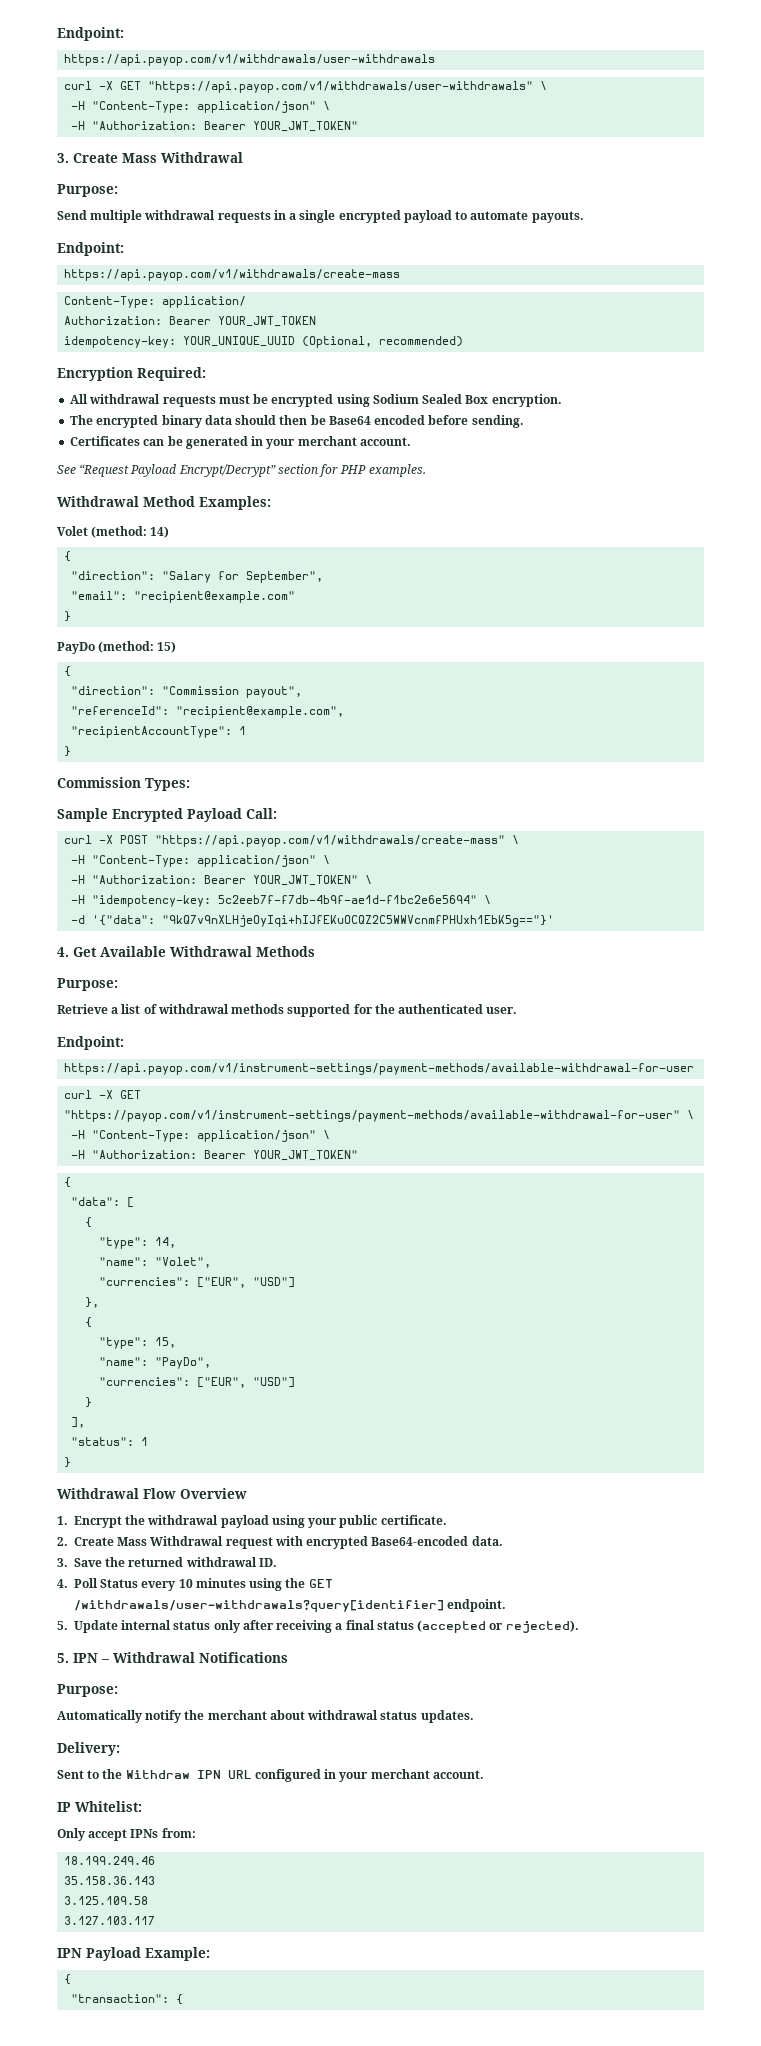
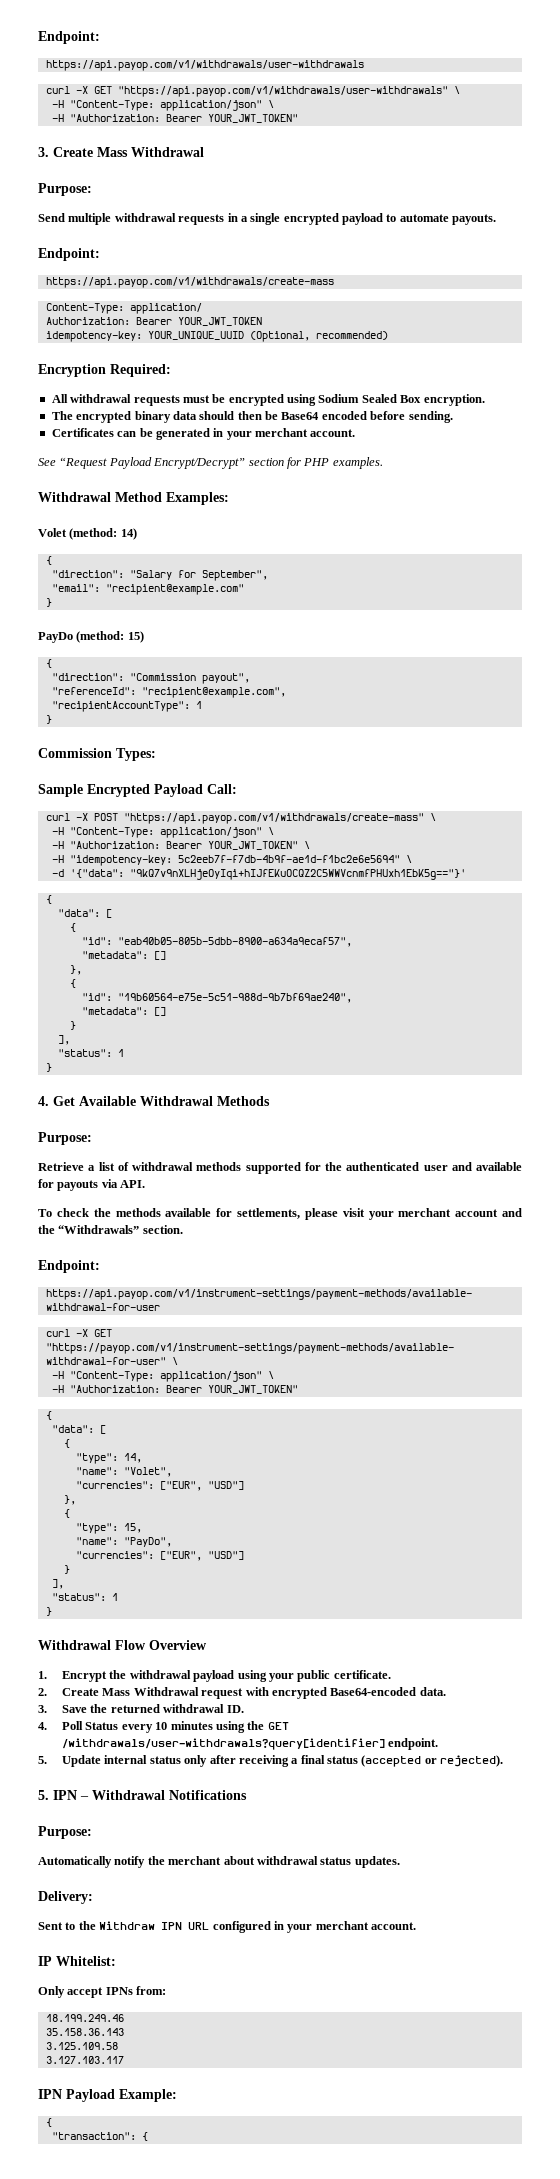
  -d '{"data": "9kQ7v9nXLHjeOyIqi+hIJfEKuOCQZ2C5WWVcnmfPHUxh1EbK5g=="}'
+ {
+ "data": [
+ {
+ "id": "eab40b05-805b-5dbb-8900-a634a9ecaf57",
+ "metadata": []
+ },
+ {
+ "id": "19b60564-e75e-5c51-988d-9b7bf69ae240",
+ "metadata": []
+ }
+ ],
+ "status": 1
+ }
- Retrieve a list of withdrawal methods supported for the authenticated user.
+ Retrieve a list of withdrawal methods supported for the authenticated user and available for payouts via API.
+ To check the methods available for settlements, please visit your merchant account and the “Withdrawals” section.

